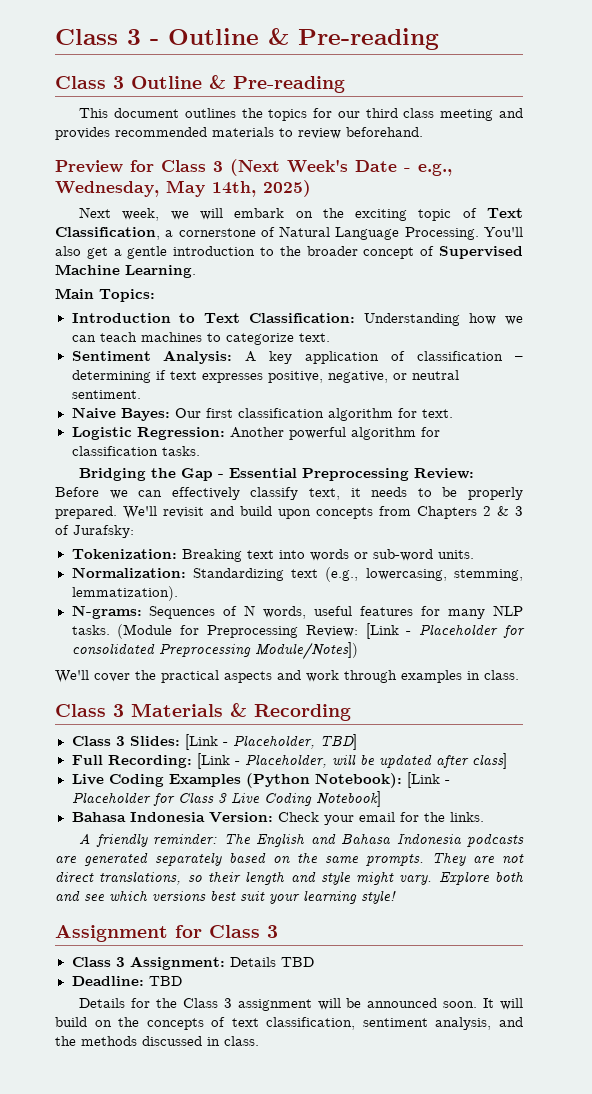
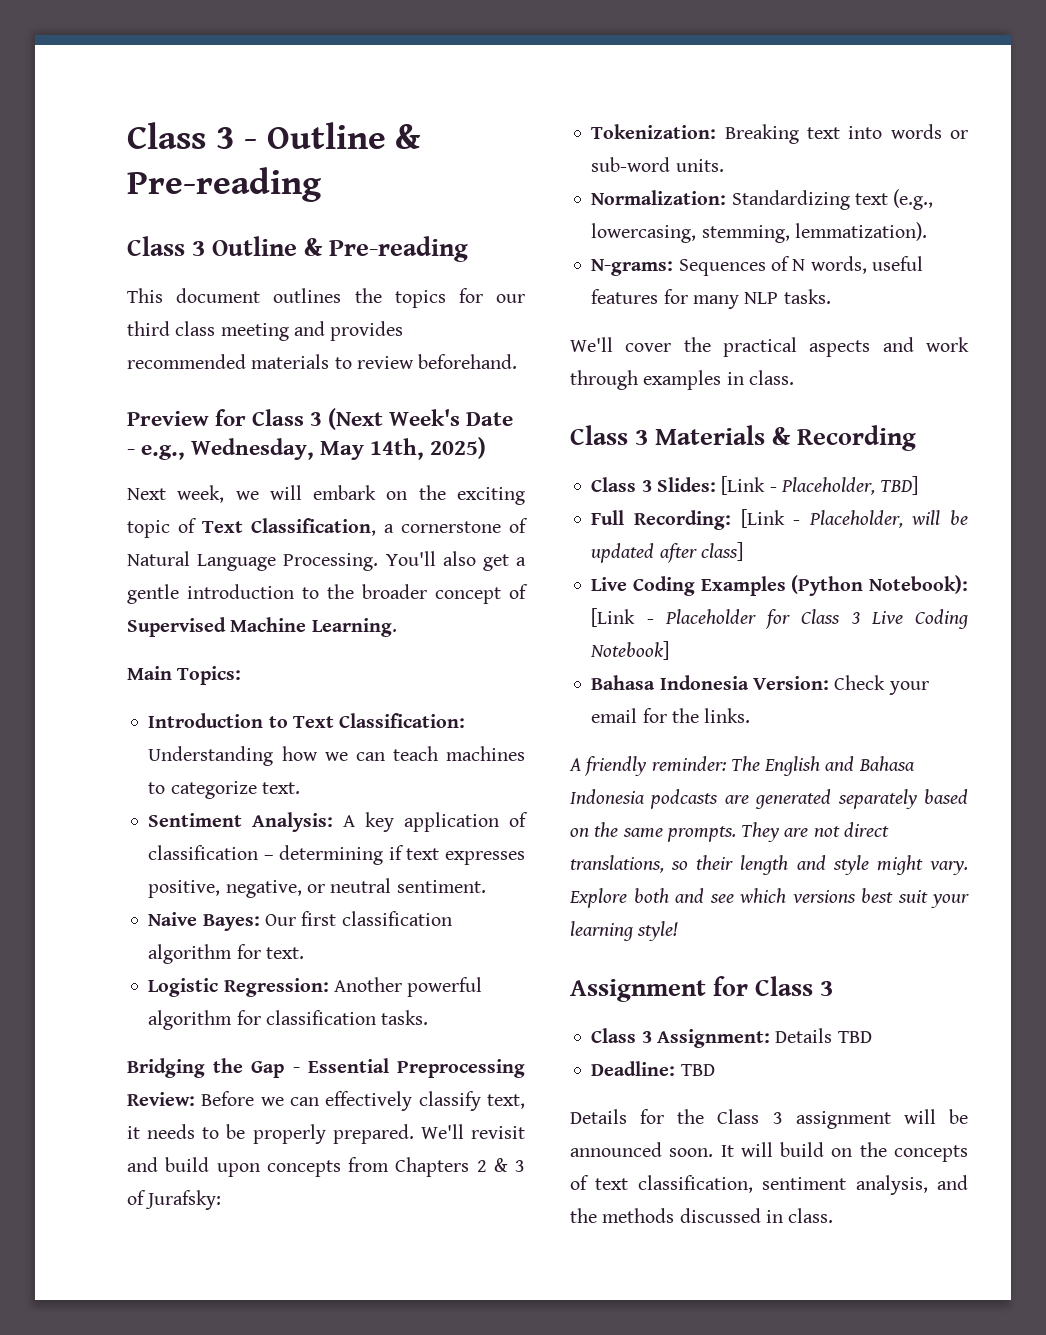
- (Module for Preprocessing Review: [Link - Placeholder for consolidated Preprocessing Module/Notes])

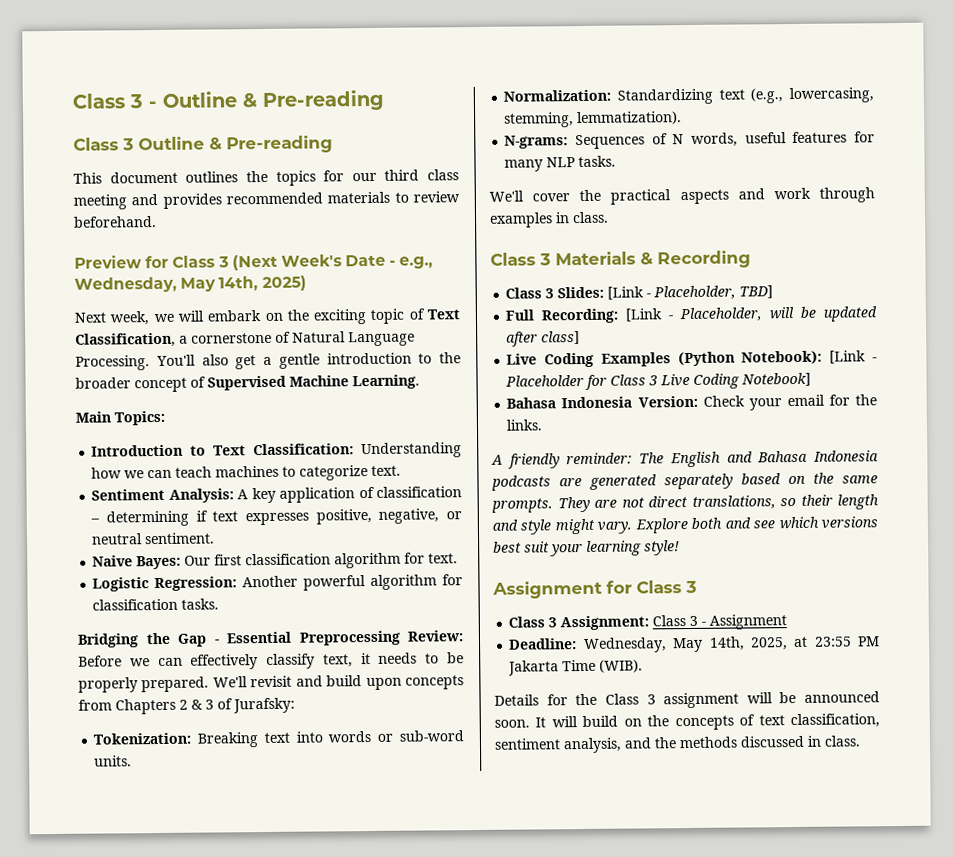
- Class 3 Assignment: Details TBD
- Deadline: TBD
+ Class 3 Assignment: Class 3 - Assignment
+ Deadline: Wednesday, May 14th, 2025, at 23:55 PM Jakarta Time (WIB).

